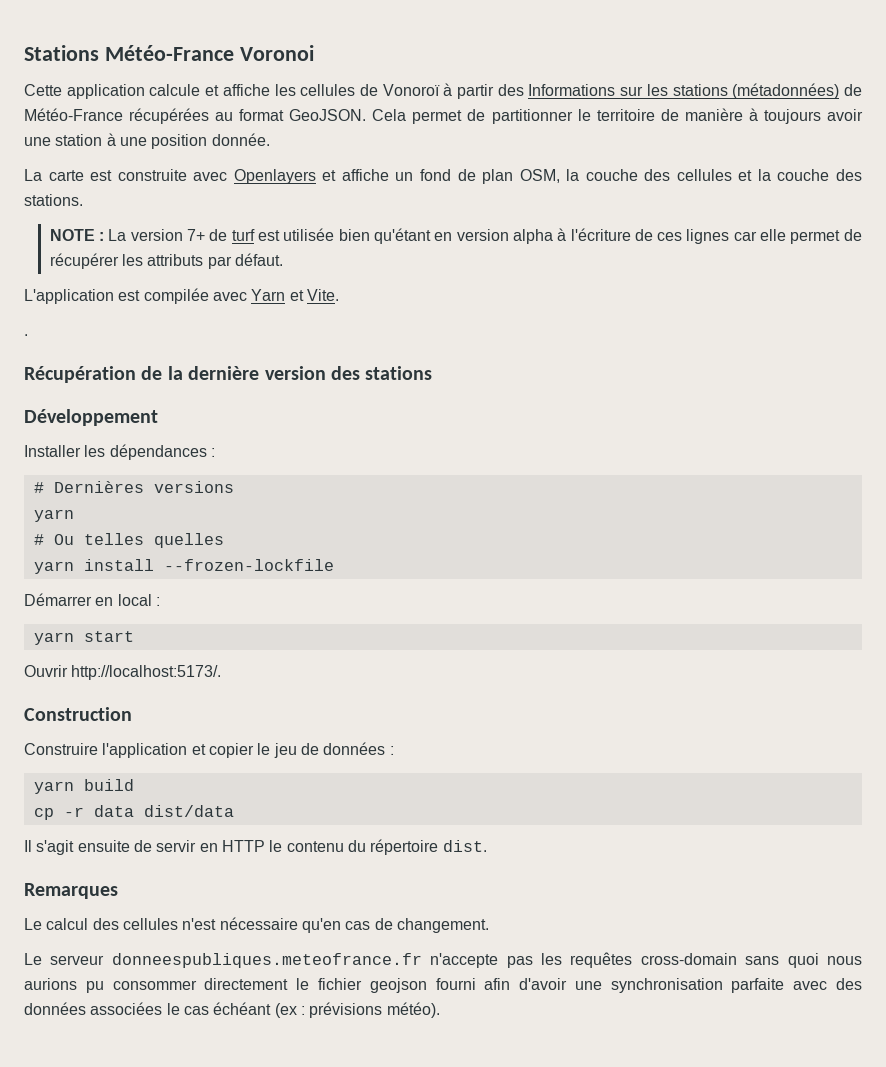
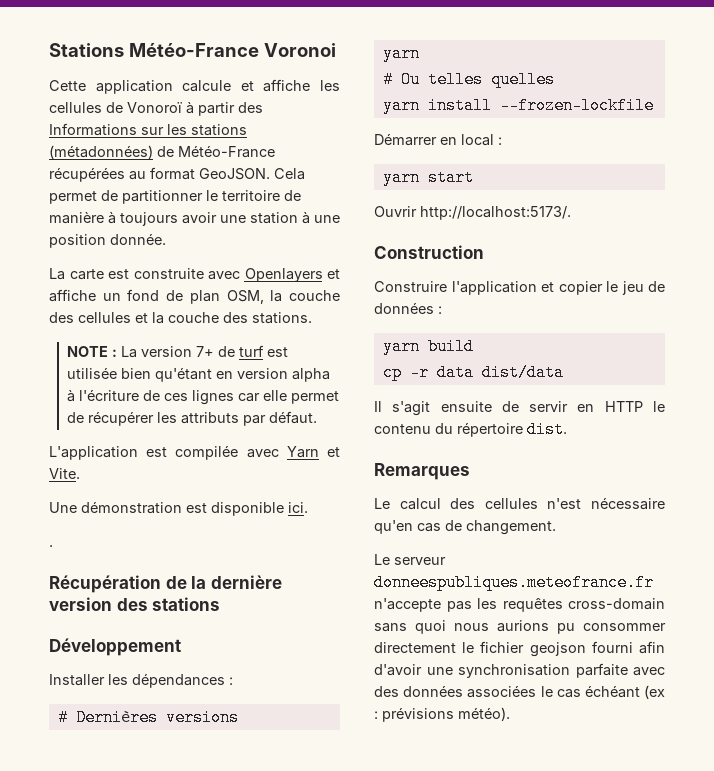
+ Une démonstration est disponible ici.

